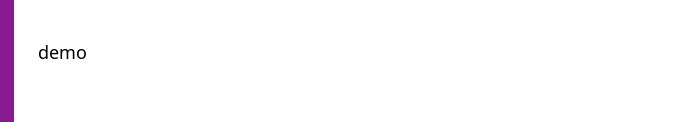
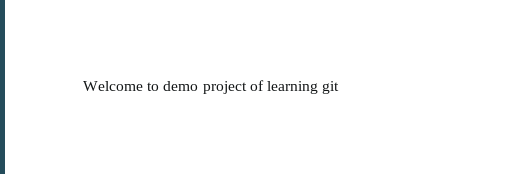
- demo
+ Welcome to demo project of learning git

